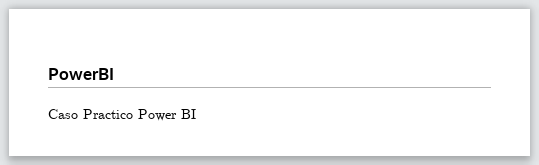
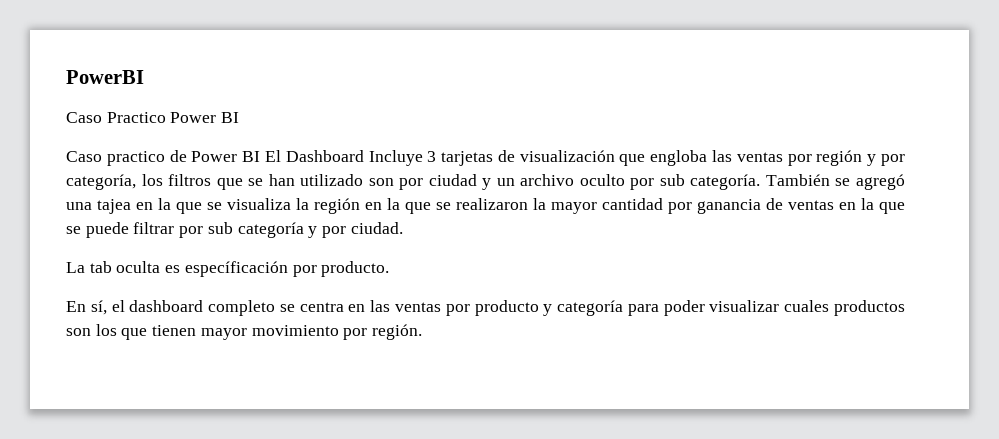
+ Caso practico de Power BI El Dashboard Incluye 3 tarjetas de visualización que engloba las ventas por región y por categoría, los filtros que se han utilizado son por ciudad y un archivo oculto por sub categoría. También se agregó una tajea en la que se visualiza la región en la que se realizaron la mayor cantidad por ganancia de ventas en la que se puede filtrar por sub categoría y por ciudad.
+ La tab oculta es específicación por producto.
+ En sí, el dashboard completo se centra en las ventas por producto y categoría para poder visualizar cuales productos son los que tienen mayor movimiento por región.

